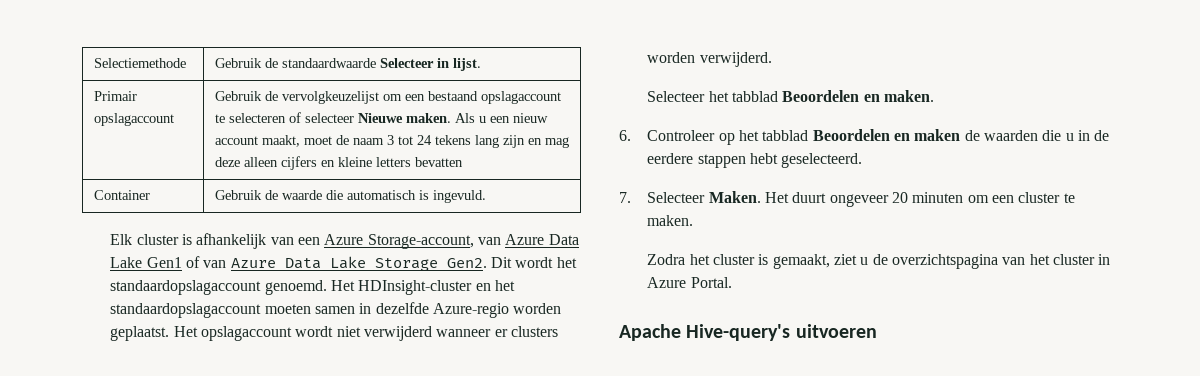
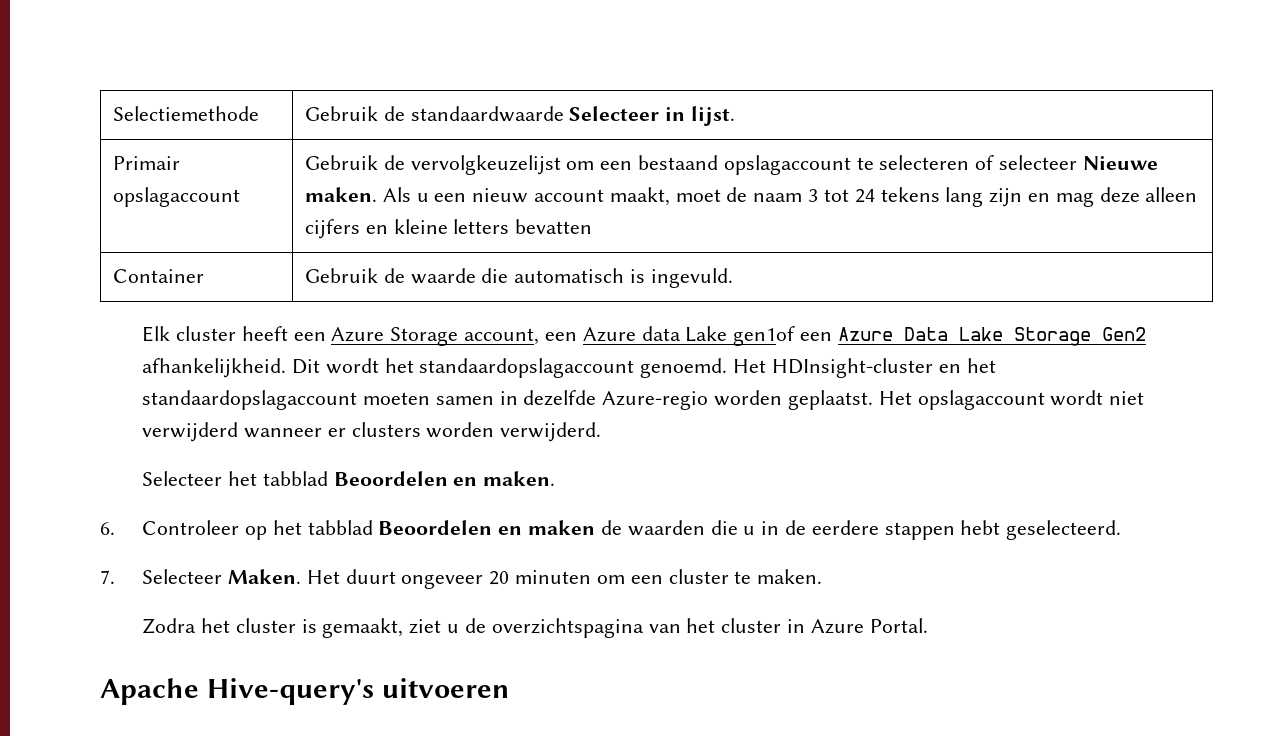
- Elk cluster is afhankelijk van een Azure Storage-account, van Azure Data Lake Gen1 of van Azure Data Lake Storage Gen2.
+ Elk cluster heeft een Azure Storage account, een Azure data Lake gen1of een Azure Data Lake Storage Gen2 afhankelijkheid.

